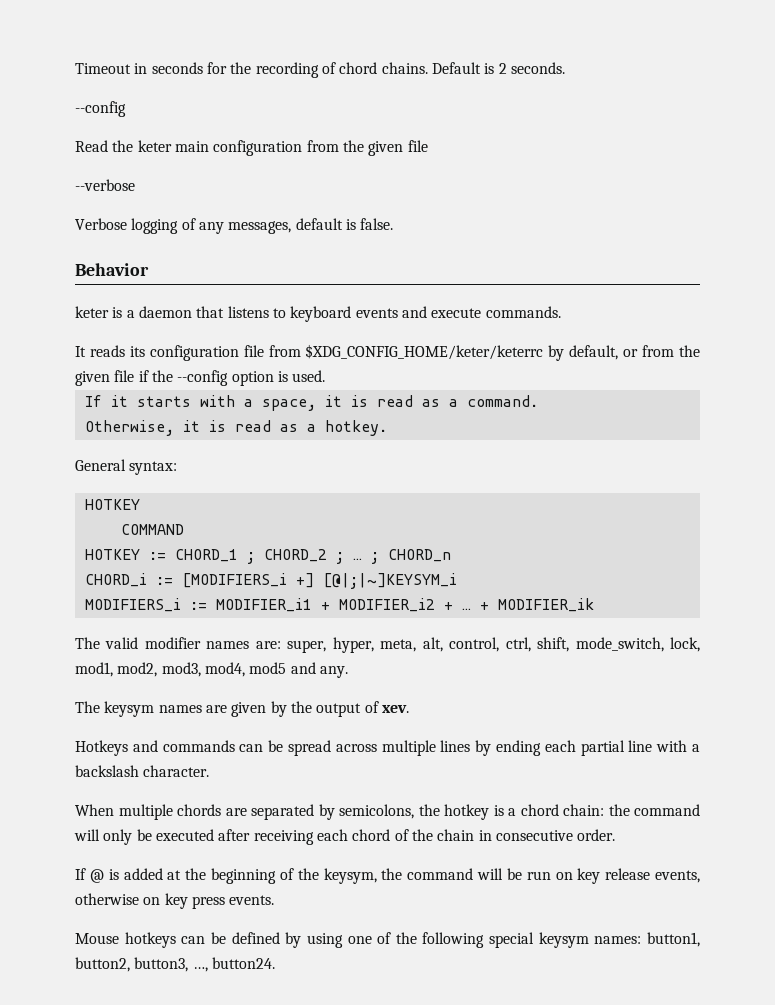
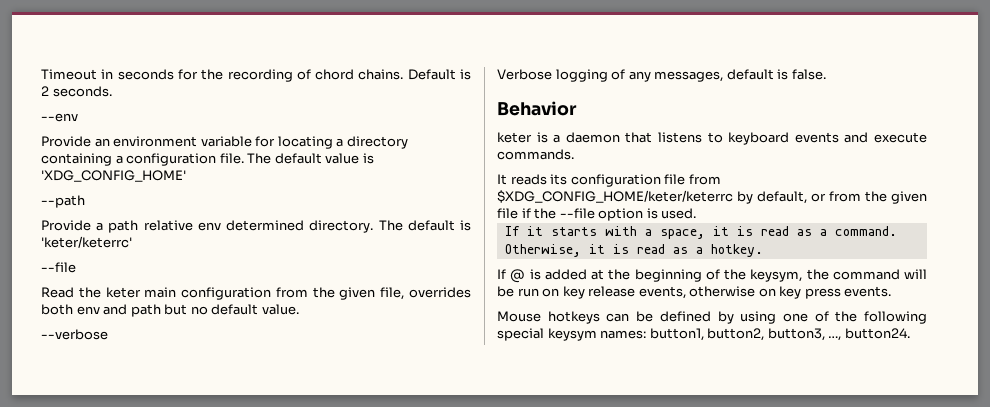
  Default is 2 seconds.
- --config
+ --env
+ Provide an environment variable for locating a directory containing a configuration file. The default value is 'XDG_CONFIG_HOME'
+ --path
+ Provide a path relative env determined directory. The default is 'keter/keterrc'
+ --file
- Read the keter main configuration from the given file
+ Read the keter main configuration from the given file, overrides both env and path but no default value.
- It reads its configuration file from $XDG_CONFIG_HOME/keter/keterrc by default, or from the given file if the --config option is used.
+ It reads its configuration file from $XDG_CONFIG_HOME/keter/keterrc by default, or from the given file if the --file option is used.
- General syntax:
- HOTKEY
- COMMAND
- HOTKEY := CHORD_1 ; CHORD_2 ; … ; CHORD_n
- CHORD_i := [MODIFIERS_i +] [@|;|~]KEYSYM_i
- MODIFIERS_i := MODIFIER_i1 + MODIFIER_i2 + … + MODIFIER_ik
- The valid modifier names are: super, hyper, meta, alt, control, ctrl, shift, mode_switch, lock, mod1, mod2, mod3, mod4, mod5 and any.
- The keysym names are given by the output of xev.
- Hotkeys and commands can be spread across multiple lines by ending each partial line with a backslash character.
- When multiple chords are separated by semicolons, the hotkey is a chord chain: the command will only be executed after receiving each chord of the chain in consecutive order.

